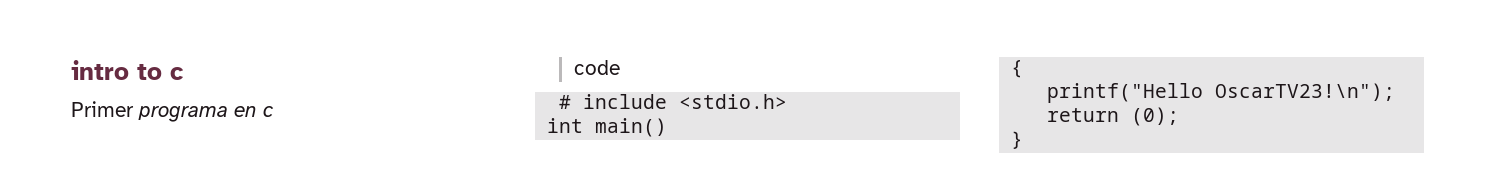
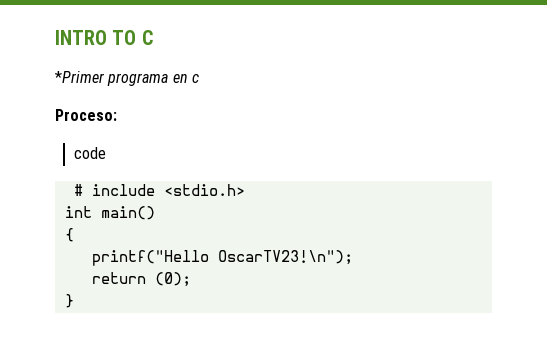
- intro to c
- Primer programa en c
+ INTRO TO C
+ *Primer programa en c
+ Proceso:

